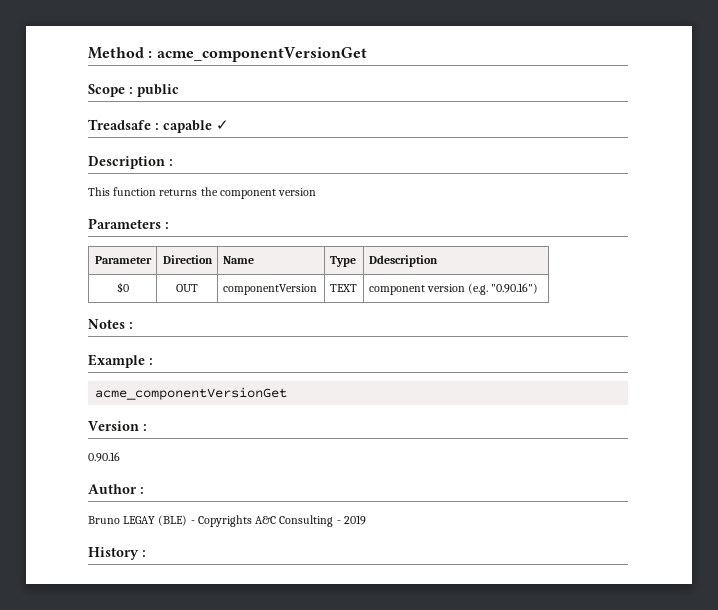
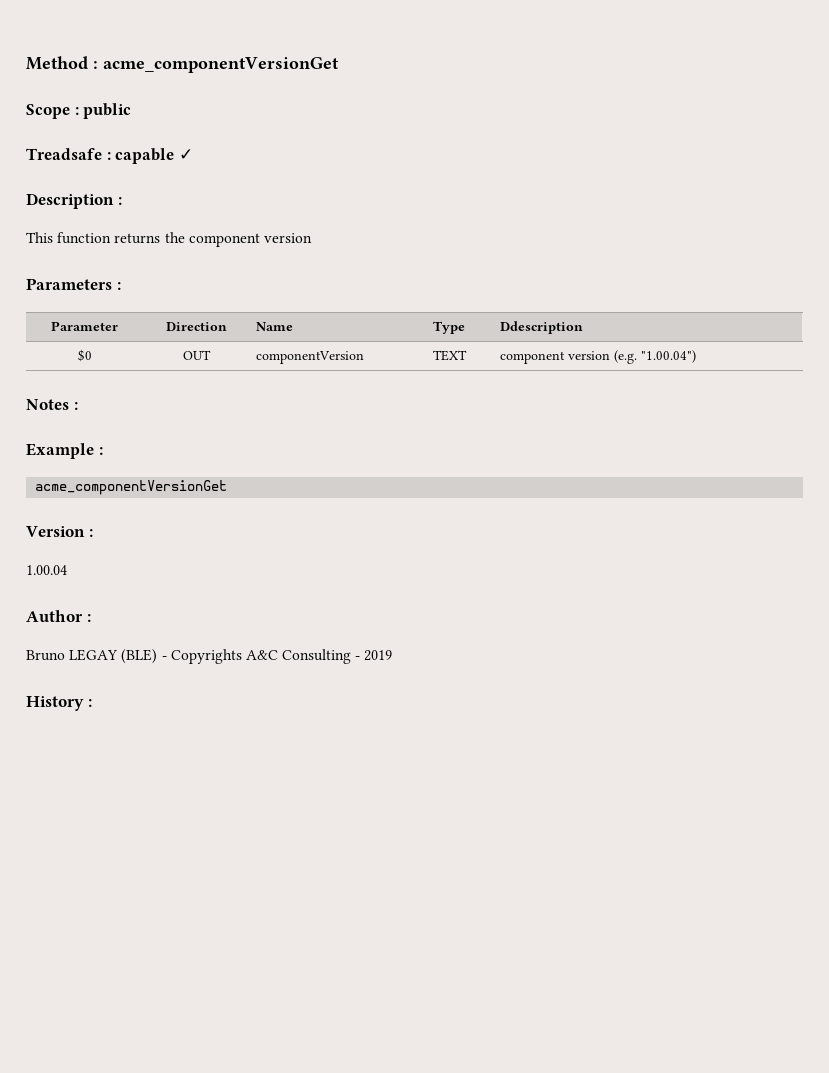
- $0 | OUT | componentVersion | TEXT | component version (e.g. "0.90.16")
+ $0 | OUT | componentVersion | TEXT | component version (e.g. "1.00.04")
- 0.90.16
+ 1.00.04

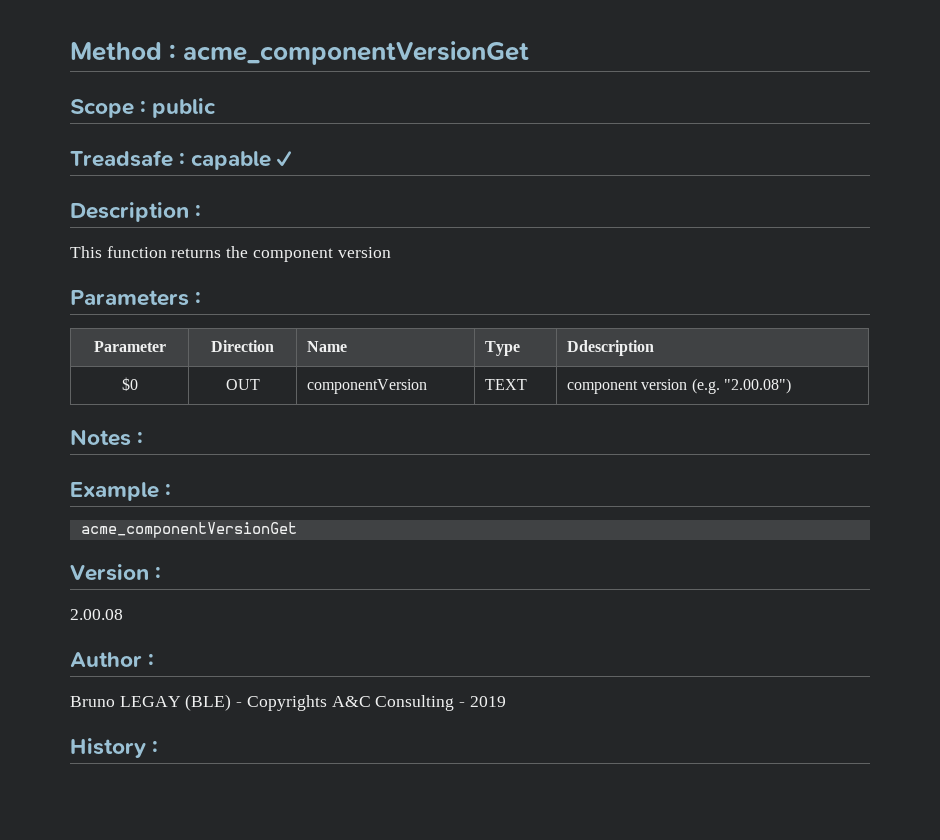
- $0 | OUT | componentVersion | TEXT | component version (e.g. "1.00.04")
+ $0 | OUT | componentVersion | TEXT | component version (e.g. "2.00.08")
- 1.00.04
+ 2.00.08

